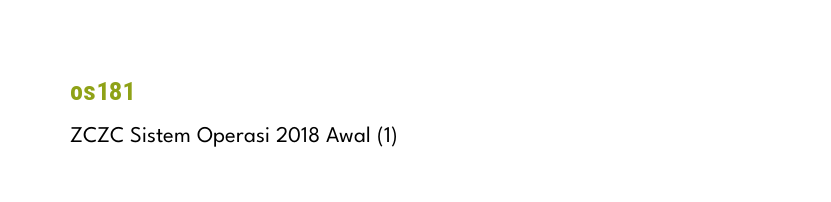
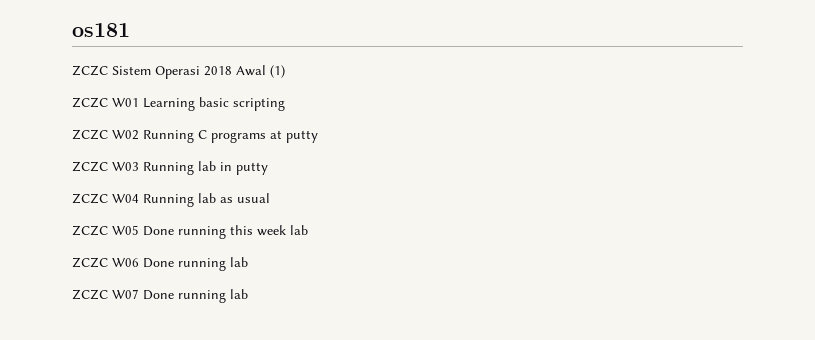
+ ZCZC W01 Learning basic scripting
+ ZCZC W02 Running C programs at putty
+ ZCZC W03 Running lab in putty
+ ZCZC W04 Running lab as usual
+ ZCZC W05 Done running this week lab
+ ZCZC W06 Done running lab
+ ZCZC W07 Done running lab

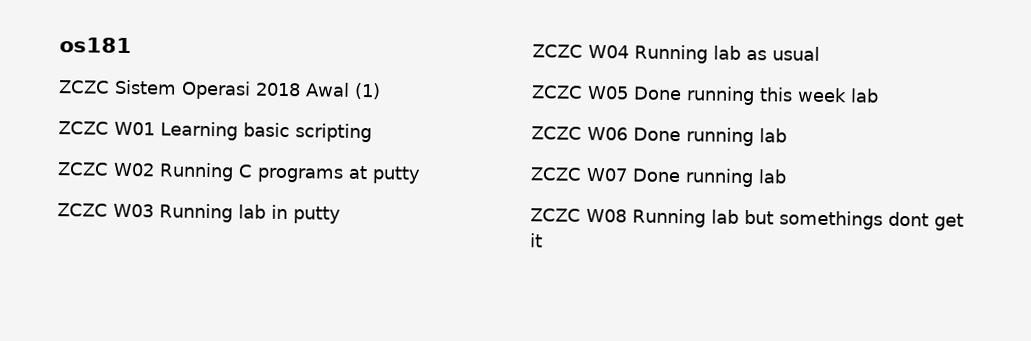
+ ZCZC W08 Running lab but somethings dont get it

